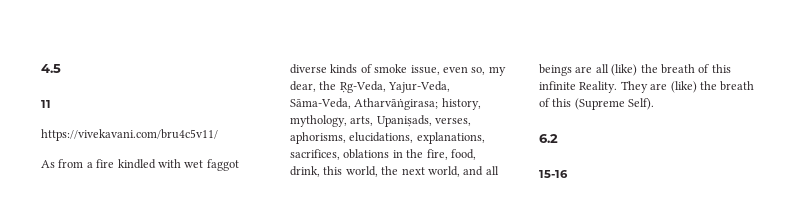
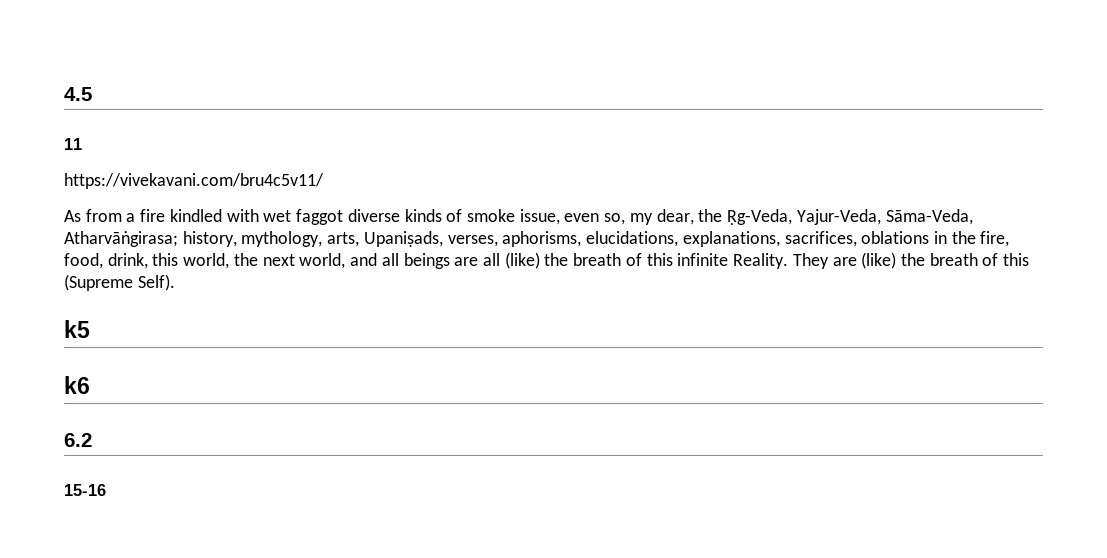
+ k5
+ k6

